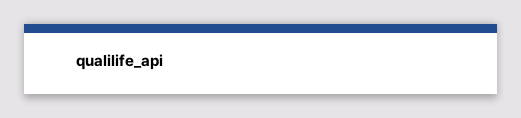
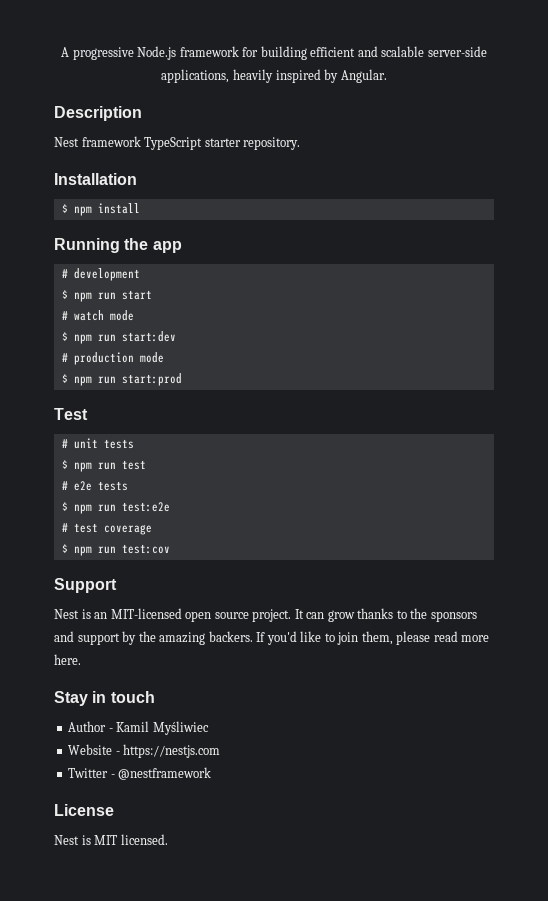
- qualilife_api
+ A progressive Node.js framework for building efficient and scalable server-side applications, heavily inspired by Angular.
+ Description
+ Nest framework TypeScript starter repository.
+ Installation
+ $ npm install
+ Running the app
+ # development
+ $ npm run start
+ # watch mode
+ $ npm run start:dev
+ # production mode
+ $ npm run start:prod
+ Test
+ # unit tests
+ $ npm run test
+ # e2e tests
+ $ npm run test:e2e
+ # test coverage
+ $ npm run test:cov
+ Support
+ Nest is an MIT-licensed open source project. It can grow thanks to the sponsors and support by the amazing backers. If you'd like to join them, please read more here.
+ Stay in touch
+ Author - Kamil Myśliwiec
+ Website - https://nestjs.com
+ Twitter - @nestframework
+ License
+ Nest is MIT licensed.

